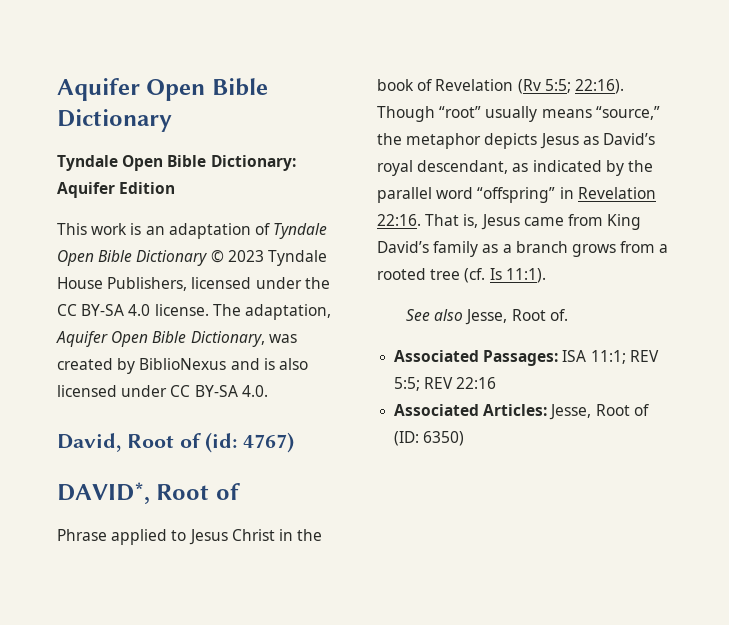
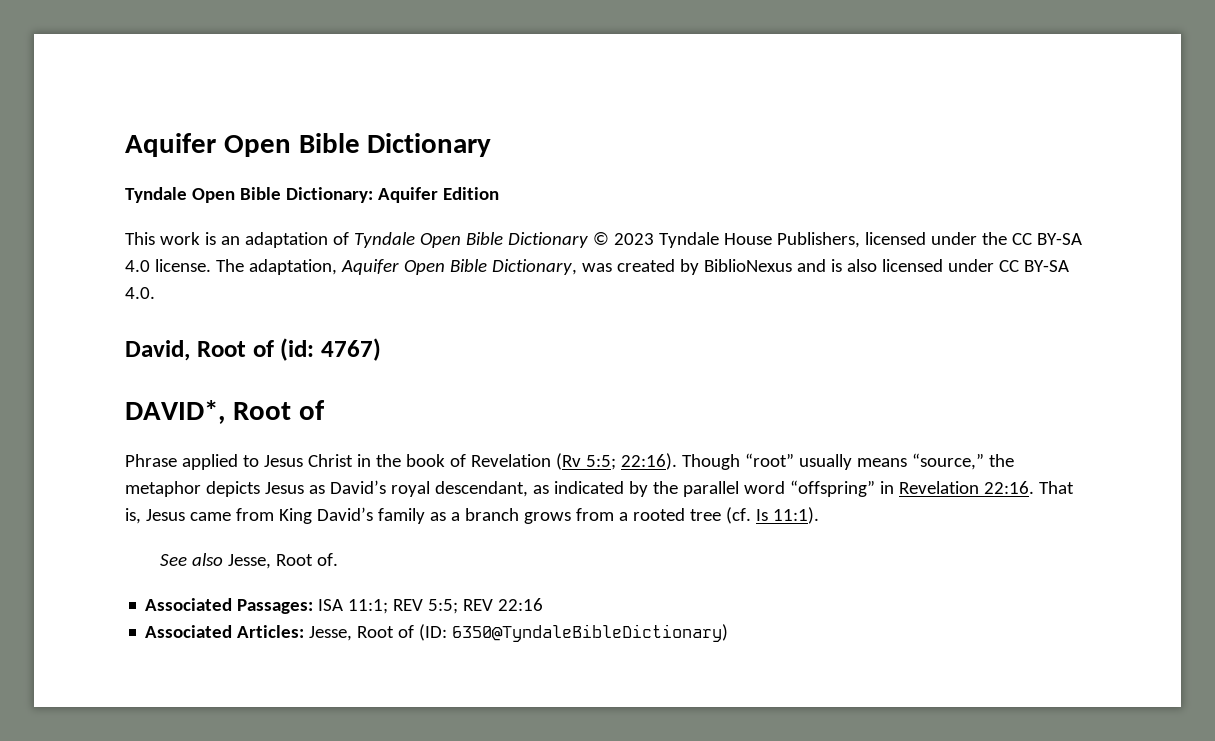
- Associated Articles: Jesse, Root of (ID: 6350)
+ Associated Articles: Jesse, Root of (ID: 6350@TyndaleBibleDictionary)

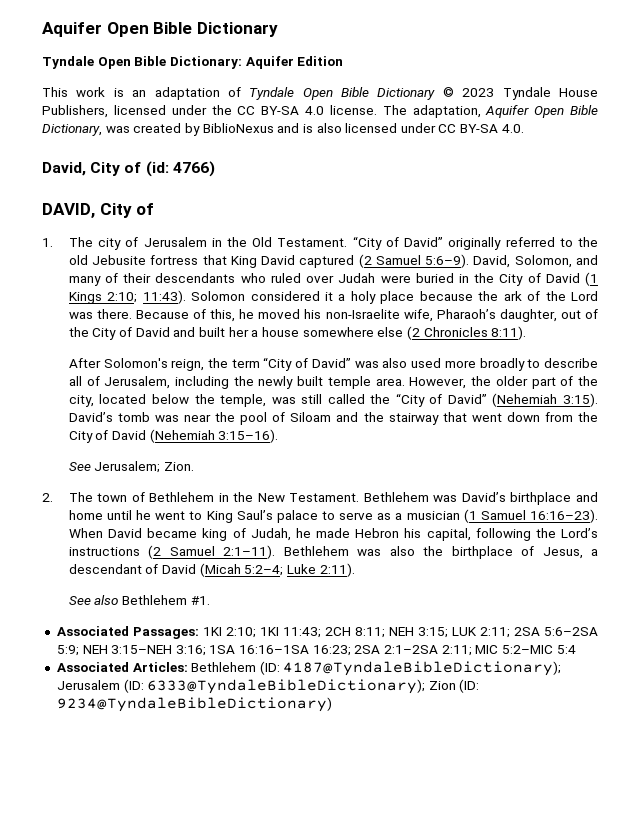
- David, Root of (id: 4767)
- DAVID*, Root of
- Phrase applied to Jesus Christ in the book of Revelation (Rv 5:5; 22:16). Though “root” usually means “source,” the metaphor depicts Jesus as David’s royal descendant, as indicated by the parallel word “offspring” in Revelation 22:16. That is, Jesus came from King David’s family as a branch grows from a rooted tree (cf. Is 11:1).
+ David, City of (id: 4766)
+ DAVID, City of
+ 1. The city of Jerusalem in the Old Testament. “City of David” originally referred to the old Jebusite fortress that King David captured (2 Samuel 5:6–9). David, Solomon, and many of their descendants who ruled over Judah were buried in the City of David (1 Kings 2:10; 11:43). Solomon considered it a holy place because the ark of the Lord was there. Because of this, he moved his non-Israelite wife, Pharaoh’s daughter, out of the City of David and built her a house somewhere else (2 Chronicles 8:11).
+ After Solomon's reign, the term “City of David” was also used more broadly to describe all of Jerusalem, including the newly built temple area. However, the older part of the city, located below the temple, was still called the “City of David” (Nehemiah 3:15). David’s tomb was near the pool of Siloam and the stairway that went down from the City of David (Nehemiah 3:15–16).
+ See Jerusalem; Zion.
+ 2. The town of Bethlehem in the New Testament. Bethlehem was David’s birthplace and home until he went to King Saul’s palace to serve as a musician (1 Samuel 16:16–23). When David became king of Judah, he made Hebron his capital, following the Lord’s instructions (2 Samuel 2:1–11). Bethlehem was also the birthplace of Jesus, a descendant of David (Micah 5:2–4; Luke 2:11).
- See also Jesse, Root of.
+ See also Bethlehem #1.
- Associated Passages: ISA 11:1; REV 5:5; REV 22:16
- Associated Articles: Jesse, Root of (ID: 6350@TyndaleBibleDictionary)
+ Associated Passages: 1KI 2:10; 1KI 11:43; 2CH 8:11; NEH 3:15; LUK 2:11; 2SA 5:6–2SA 5:9; NEH 3:15–NEH 3:16; 1SA 16:16–1SA 16:23; 2SA 2:1–2SA 2:11; MIC 5:2–MIC 5:4
+ Associated Articles: Bethlehem (ID: 4187@TyndaleBibleDictionary); Jerusalem (ID: 6333@TyndaleBibleDictionary); Zion (ID: 9234@TyndaleBibleDictionary)

